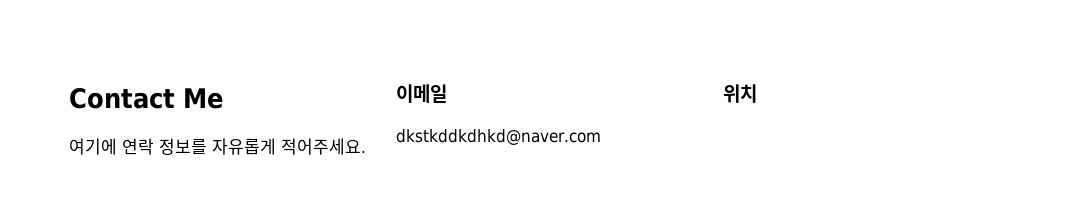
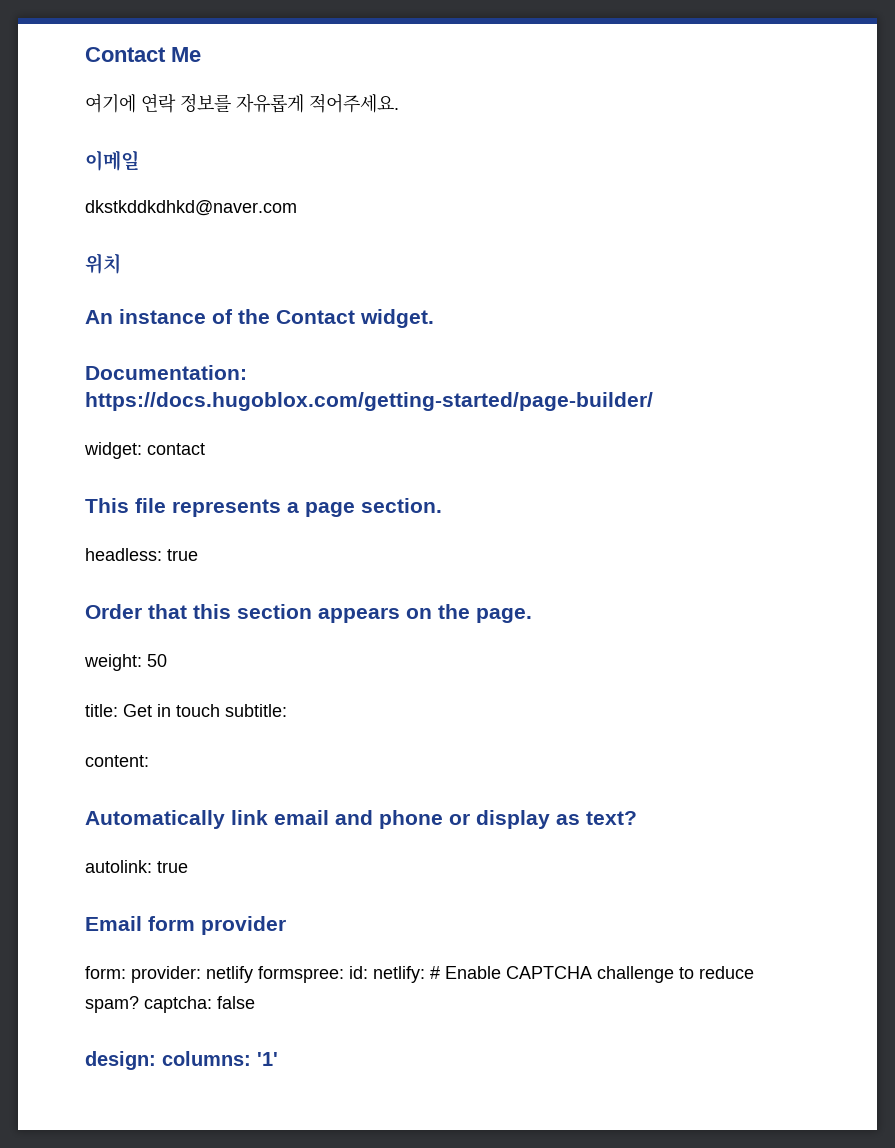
+ An instance of the Contact widget.
+ Documentation: https://docs.hugoblox.com/getting-started/page-builder/
+ widget: contact
+ This file represents a page section.
+ headless: true
+ Order that this section appears on the page.
+ weight: 50
+ title: Get in touch subtitle:
+ content:
+ Automatically link email and phone or display as text?
+ autolink: true
+ Email form provider
+ form: provider: netlify formspree: id: netlify: # Enable CAPTCHA challenge to reduce spam? captcha: false
+ design: columns: '1'

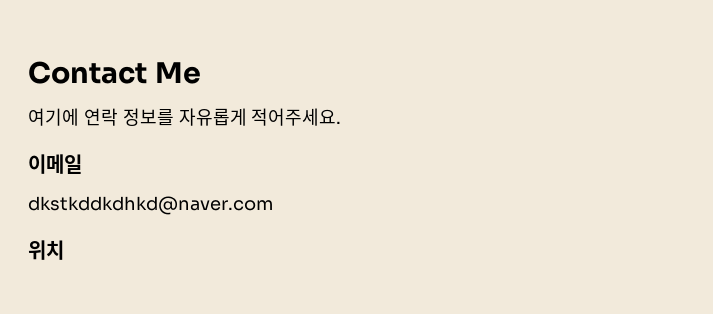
- An instance of the Contact widget.
- Documentation: https://docs.hugoblox.com/getting-started/page-builder/
- widget: contact
- This file represents a page section.
- headless: true
- Order that this section appears on the page.
- weight: 50
- title: Get in touch subtitle:
- content:
- Automatically link email and phone or display as text?
- autolink: true
- Email form provider
- form: provider: netlify formspree: id: netlify: # Enable CAPTCHA challenge to reduce spam? captcha: false
- design: columns: '1'

